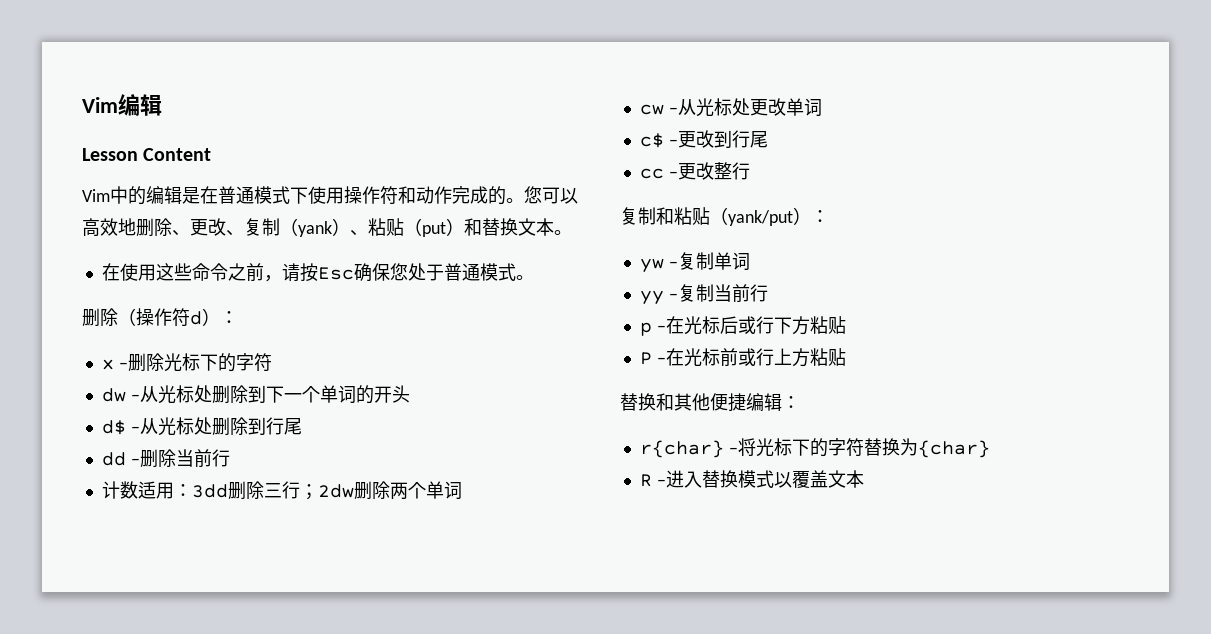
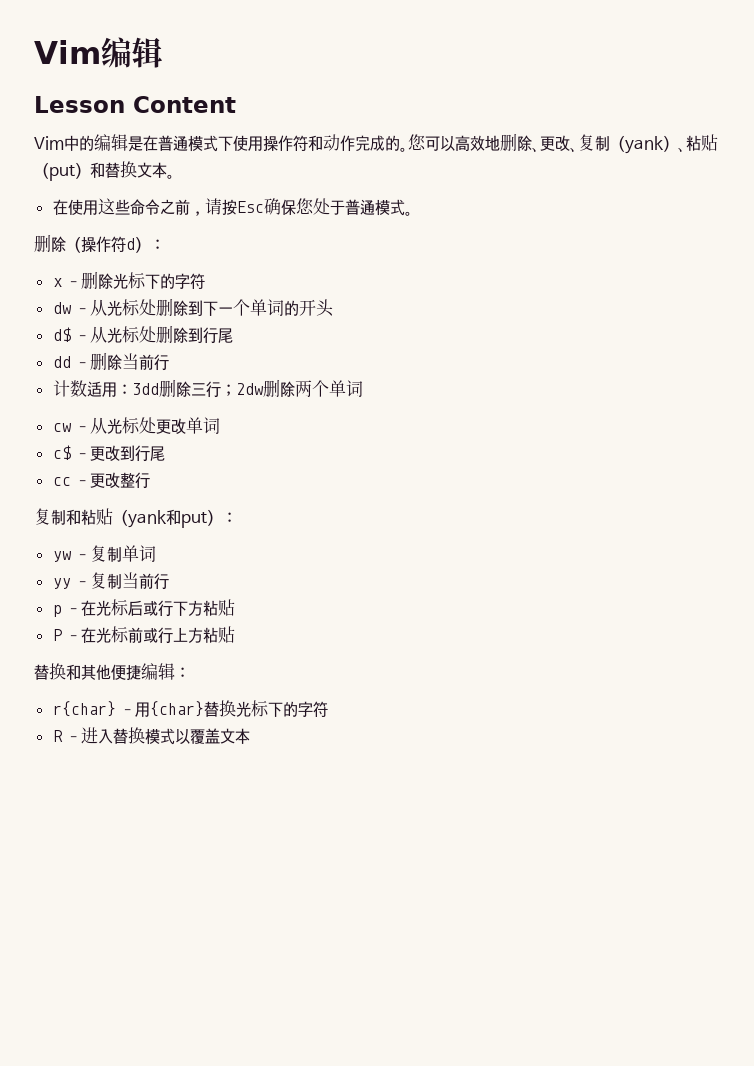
- 复制和粘贴（yank/put）：
+ 复制和粘贴（yank和put）：
- r{char} –将光标下的字符替换为{char}
+ r{char} –用{char}替换光标下的字符

